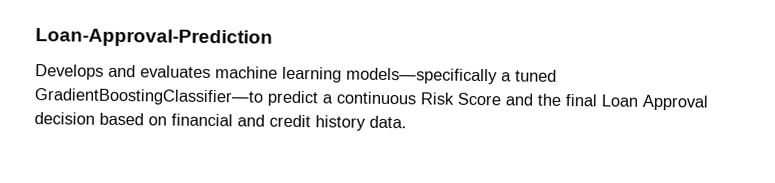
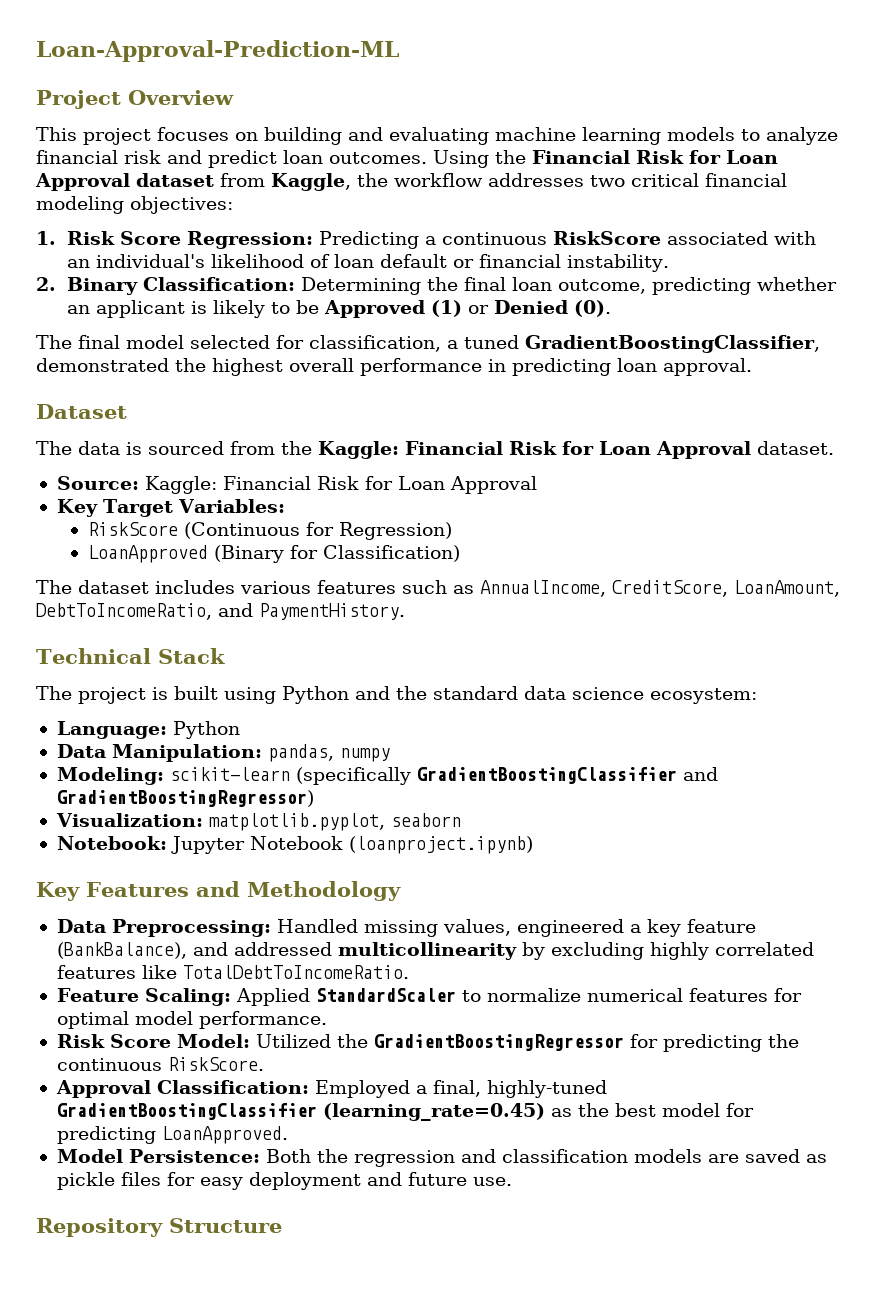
- Loan-Approval-Prediction
- Develops and evaluates machine learning models—specifically a tuned GradientBoostingClassifier—to predict a continuous Risk Score and the final Loan Approval decision based on financial and credit history data.
+ Loan-Approval-Prediction-ML
+ Project Overview
+ This project focuses on building and evaluating machine learning models to analyze financial risk and predict loan outcomes. Using the Financial Risk for Loan Approval dataset from Kaggle, the workflow addresses two critical financial modeling objectives:
+ 1. Risk Score Regression: Predicting a continuous RiskScore associated with an individual's likelihood of loan default or financial instability.
+ 2. Binary Classification: Determining the final loan outcome, predicting whether an applicant is likely to be Approved (1) or Denied (0).
+ The final model selected for classification, a tuned GradientBoostingClassifier, demonstrated the highest overall performance in predicting loan approval.
+ Dataset
+ The data is sourced from the Kaggle: Financial Risk for Loan Approval dataset.
+ Source: Kaggle: Financial Risk for Loan Approval
+ Key Target Variables:
+ RiskScore (Continuous for Regression)
+ LoanApproved (Binary for Classification)
+ The dataset includes various features such as AnnualIncome, CreditScore, LoanAmount, DebtToIncomeRatio, and PaymentHistory.
+ Technical Stack
+ The project is built using Python and the standard data science ecosystem:
+ Language: Python
+ Data Manipulation: pandas, numpy
+ Modeling: scikit-learn (specifically GradientBoostingClassifier and GradientBoostingRegressor)
+ Visualization: matplotlib.pyplot, seaborn
+ Notebook: Jupyter Notebook (loanproject.ipynb)
+ Key Features and Methodology
+ Data Preprocessing: Handled missing values, engineered a key feature (BankBalance), and addressed multicollinearity by excluding highly correlated features like TotalDebtToIncomeRatio.
+ Feature Scaling: Applied StandardScaler to normalize numerical features for optimal model performance.
+ Risk Score Model: Utilized the GradientBoostingRegressor for predicting the continuous RiskScore.
+ Approval Classification: Employed a final, highly-tuned GradientBoostingClassifier (learning_rate=0.45) as the best model for predicting LoanApproved.
+ Model Persistence: Both the regression and classification models are saved as pickle files for easy deployment and future use.
+ Repository Structure

